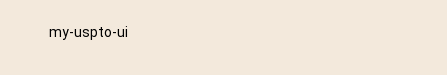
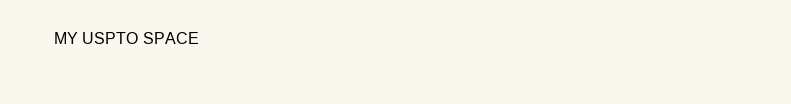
- my-uspto-ui
+ MY USPTO SPACE

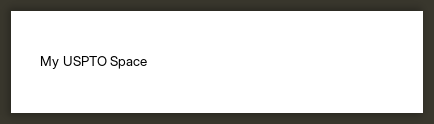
- MY USPTO SPACE
+ My USPTO Space

